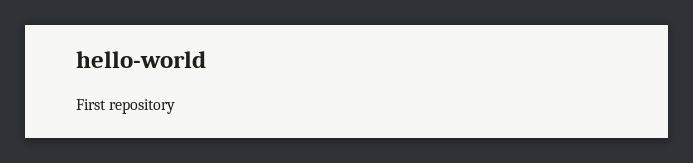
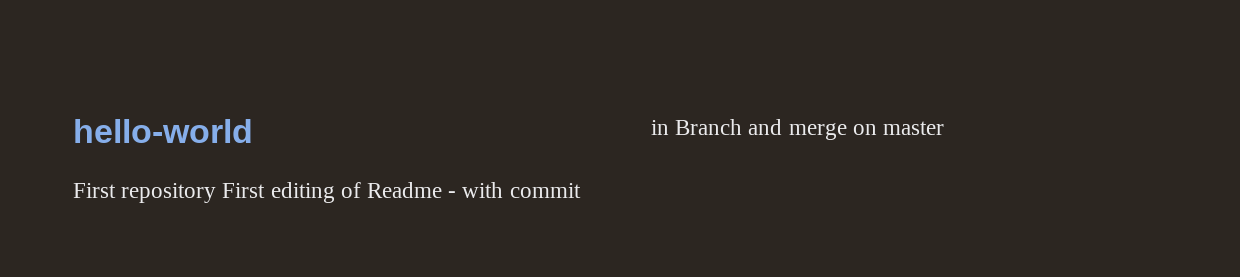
- First repository
+ First repository First editing of Readme - with commit in Branch and merge on master

